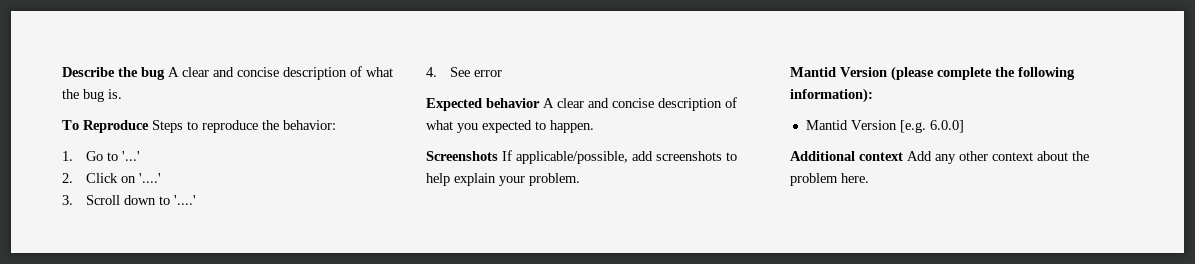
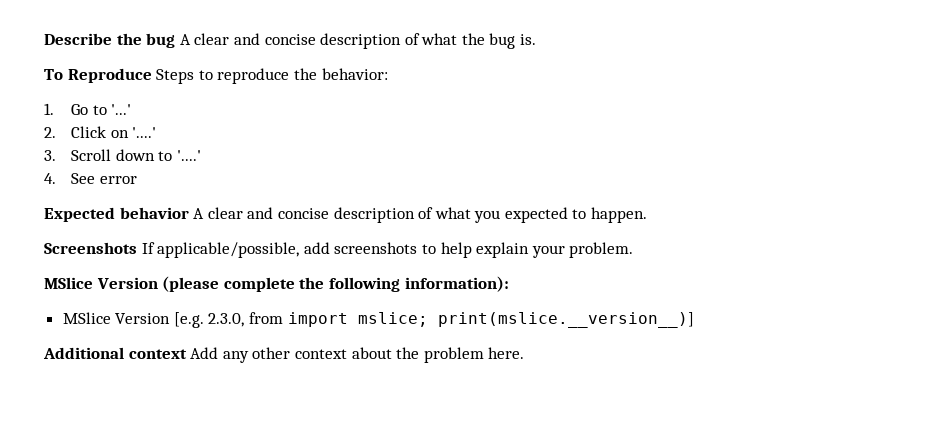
- Mantid Version (please complete the following information):
+ MSlice Version (please complete the following information):
- Mantid Version [e.g. 6.0.0]
+ MSlice Version [e.g. 2.3.0, from import mslice; print(mslice.__version__)]

